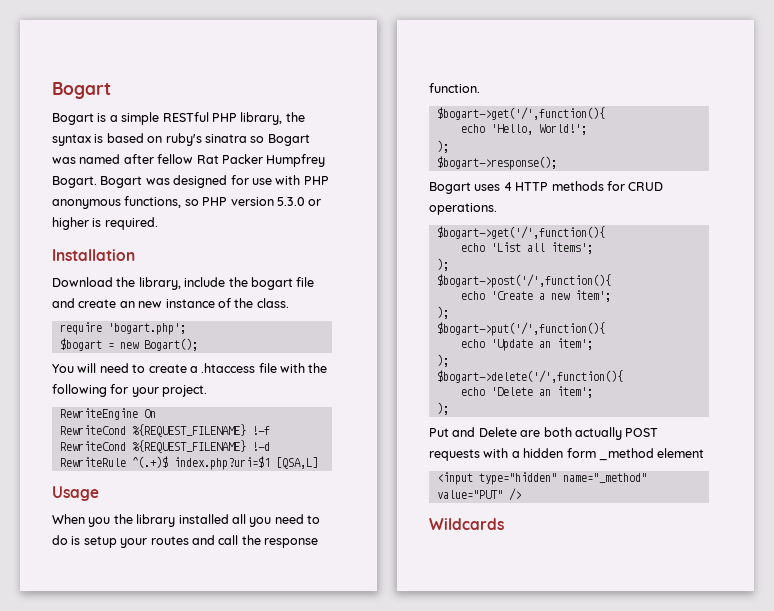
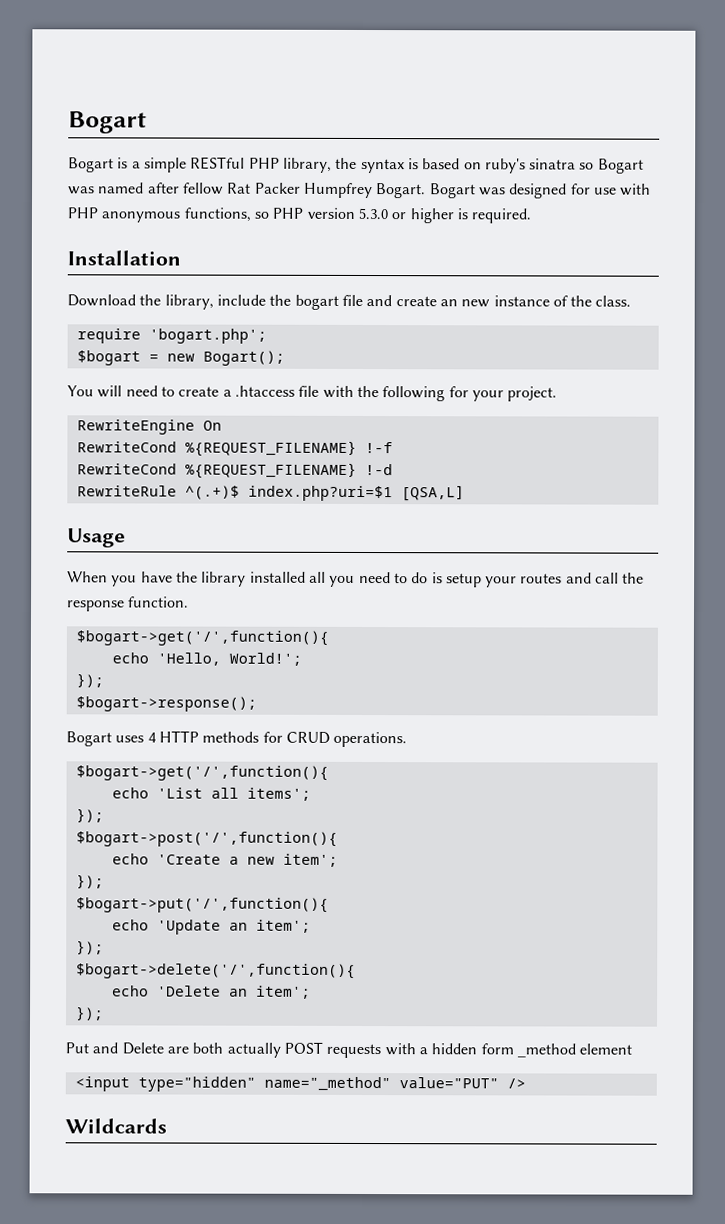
- When you the library installed all you need to do is setup your routes and call the response function.
+ When you have the library installed all you need to do is setup your routes and call the response function.
  echo 'Hello, World!';
- );
+ });
  echo 'List all items';
- );
+ });
  echo 'Create a new item';
- );
+ });
  echo 'Update an item';
- );
+ });
  echo 'Delete an item';
- );
+ });

